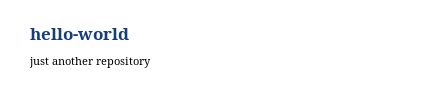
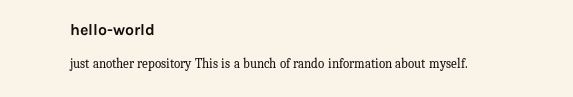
- just another repository
+ just another repository This is a bunch of rando information about myself.

